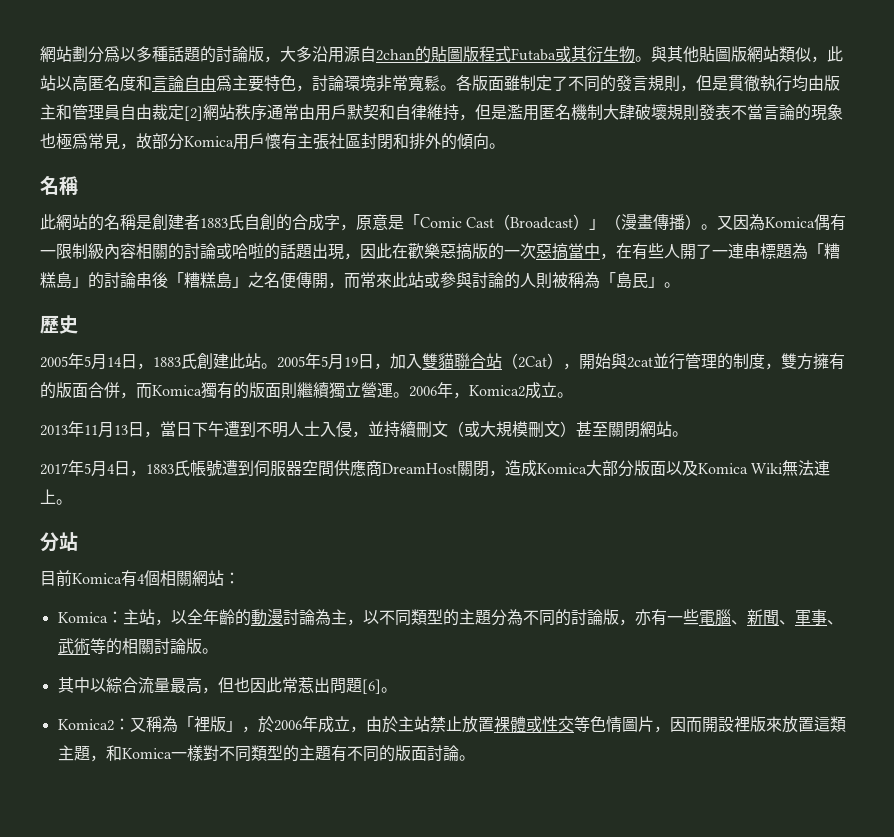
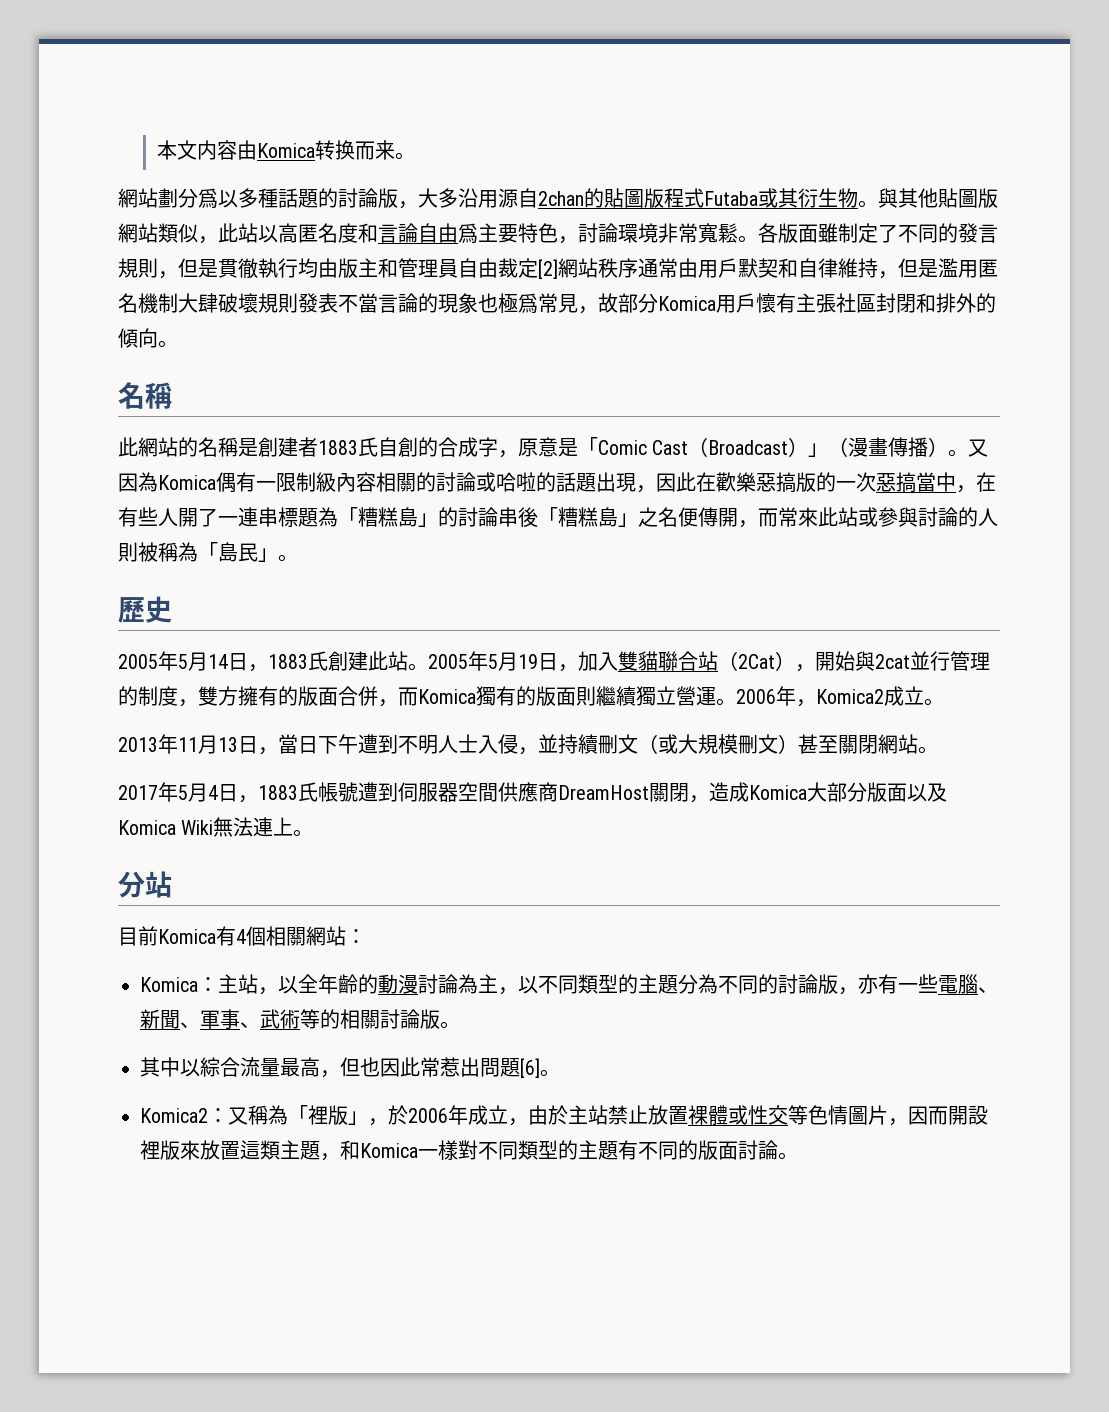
+ 本文内容由Komica转换而来。

